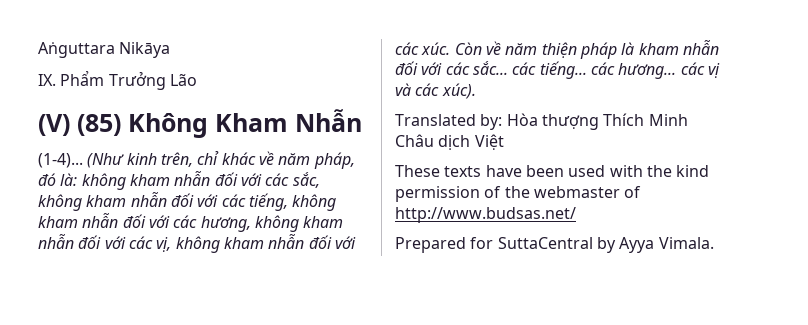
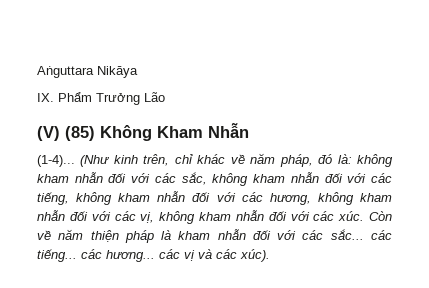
- Translated by: Hòa thượng Thích Minh Châu dịch Việt
- These texts have been used with the kind permission of the webmaster of http://www.budsas.net/
- Prepared for SuttaCentral by Ayya Vimala.

